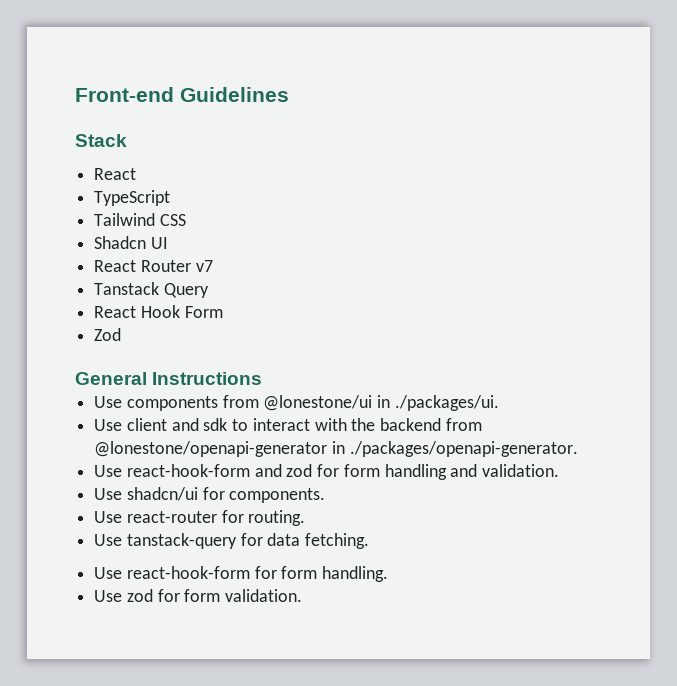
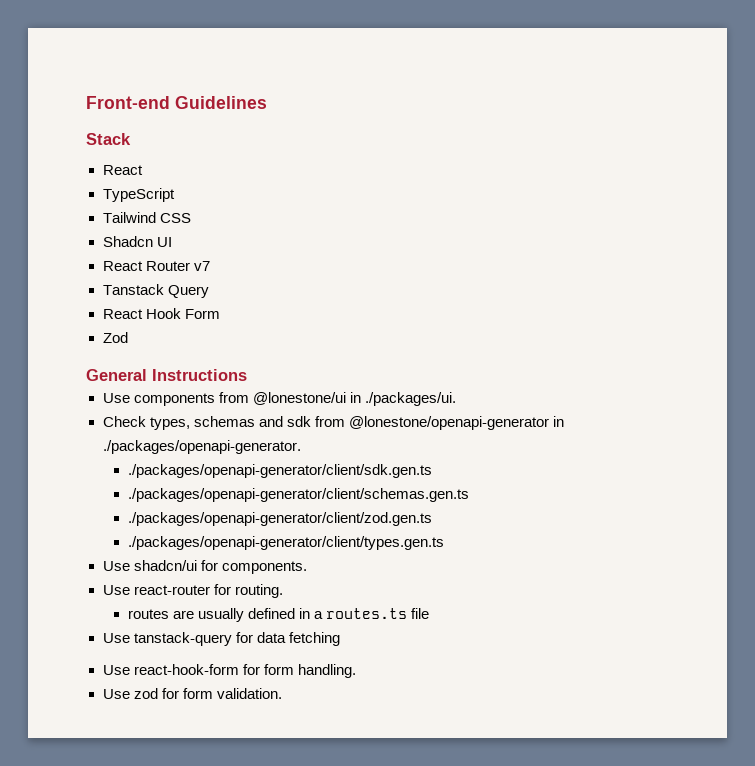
- Use client and sdk to interact with the backend from @lonestone/openapi-generator in ./packages/openapi-generator.
- Use react-hook-form and zod for form handling and validation.
+ Check types, schemas and sdk from @lonestone/openapi-generator in ./packages/openapi-generator.
+ ./packages/openapi-generator/client/sdk.gen.ts
+ ./packages/openapi-generator/client/schemas.gen.ts
+ ./packages/openapi-generator/client/zod.gen.ts
+ ./packages/openapi-generator/client/types.gen.ts
+ routes are usually defined in a routes.ts file
- Use tanstack-query for data fetching.
+ Use tanstack-query for data fetching

